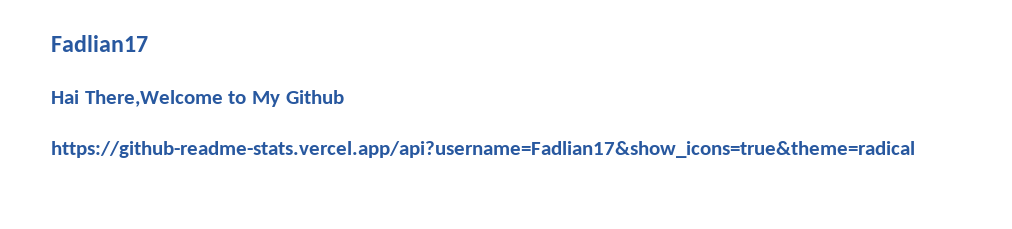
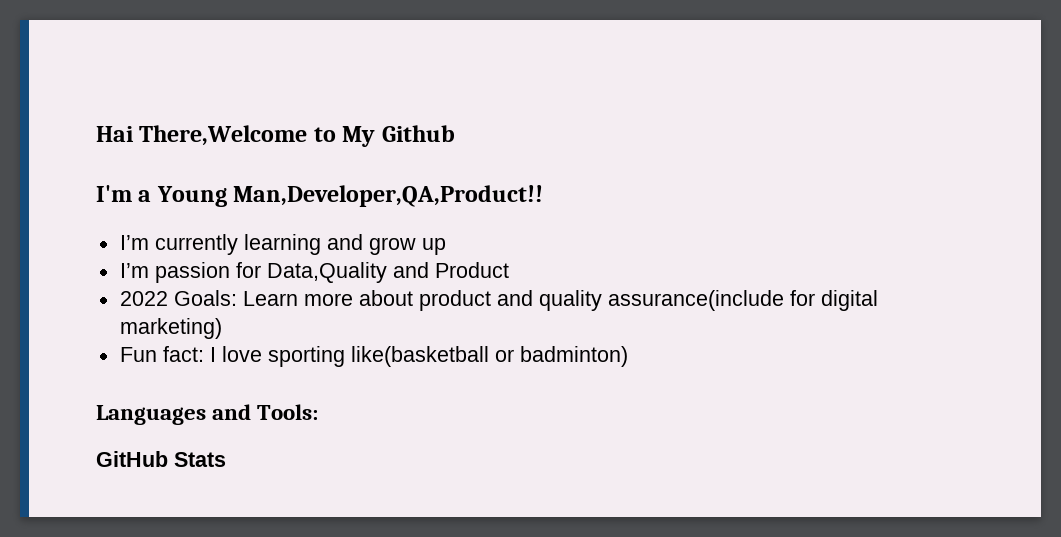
- Fadlian17
- https://github-readme-stats.vercel.app/api?username=Fadlian17&show_icons=true&theme=radical
+ I'm a Young Man,Developer,QA,Product!!
+ I’m currently learning and grow up
+ I’m passion for Data,Quality and Product
+ 2022 Goals: Learn more about product and quality assurance(include for digital marketing)
+ Fun fact: I love sporting like(basketball or badminton)
+ Languages and Tools:
+ GitHub Stats

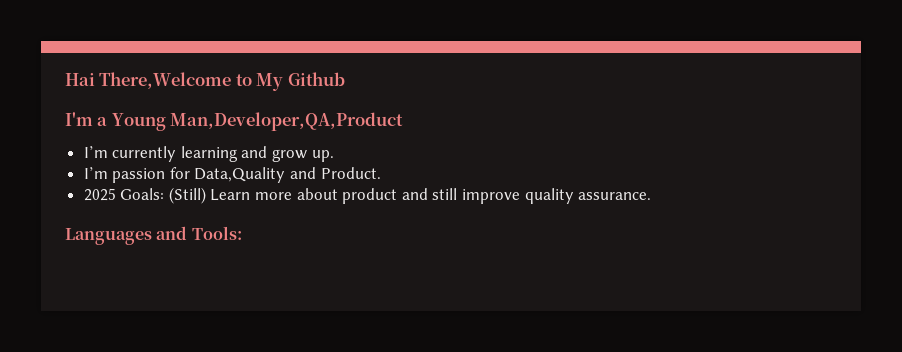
- I'm a Young Man,Developer,QA,Product!!
+ I'm a Young Man,Developer,QA,Product
- I’m currently learning and grow up
+ I’m currently learning and grow up.
- I’m passion for Data,Quality and Product
- 2022 Goals: Learn more about product and quality assurance(include for digital marketing)
- Fun fact: I love sporting like(basketball or badminton)
+ I’m passion for Data,Quality and Product.
+ 2025 Goals: (Still) Learn more about product and still improve quality assurance.
- GitHub Stats

